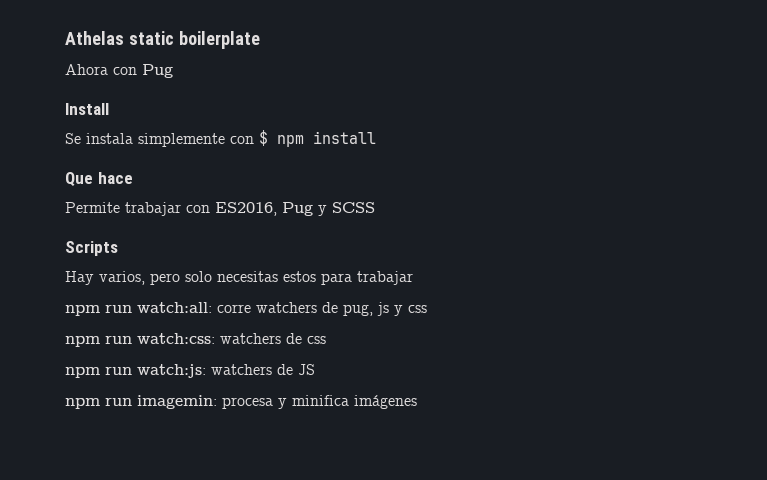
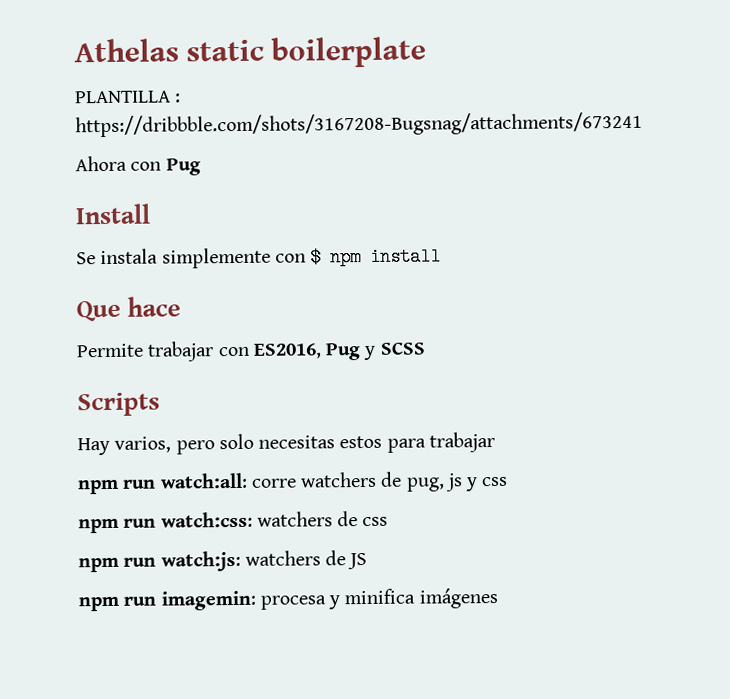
+ PLANTILLA : https://dribbble.com/shots/3167208-Bugsnag/attachments/673241

